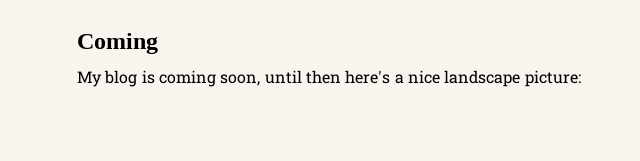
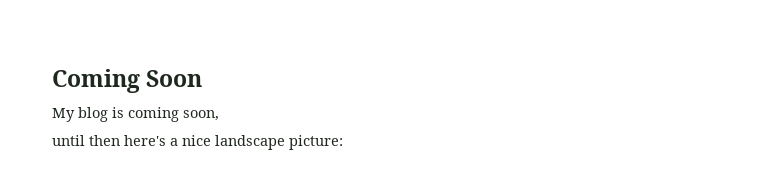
- Coming
+ Coming Soon
- My blog is coming soon, until then here's a nice landscape picture:
+ My blog is coming soon,
+ until then here's a nice landscape picture:

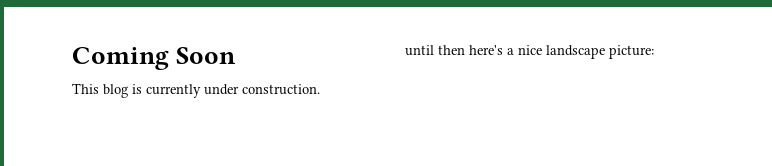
- My blog is coming soon,
+ This blog is currently under construction.

